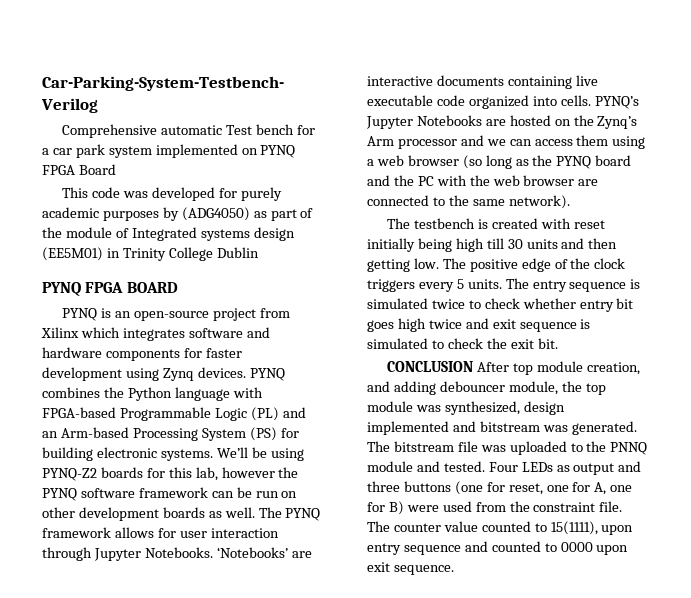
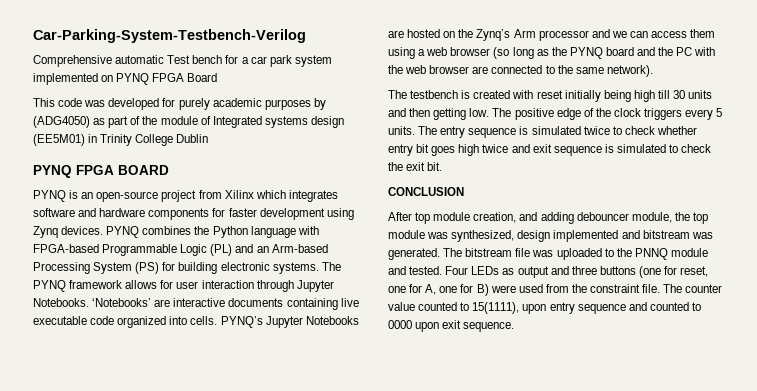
- We’ll be using PYNQ-Z2 boards for this lab, however the PYNQ software framework can be run on other development boards as well.
- CONCLUSION After top module creation, and adding debouncer module, the top module was synthesized, design implemented and bitstream was generated.
+ CONCLUSION
+ After top module creation, and adding debouncer module, the top module was synthesized, design implemented and bitstream was generated.

